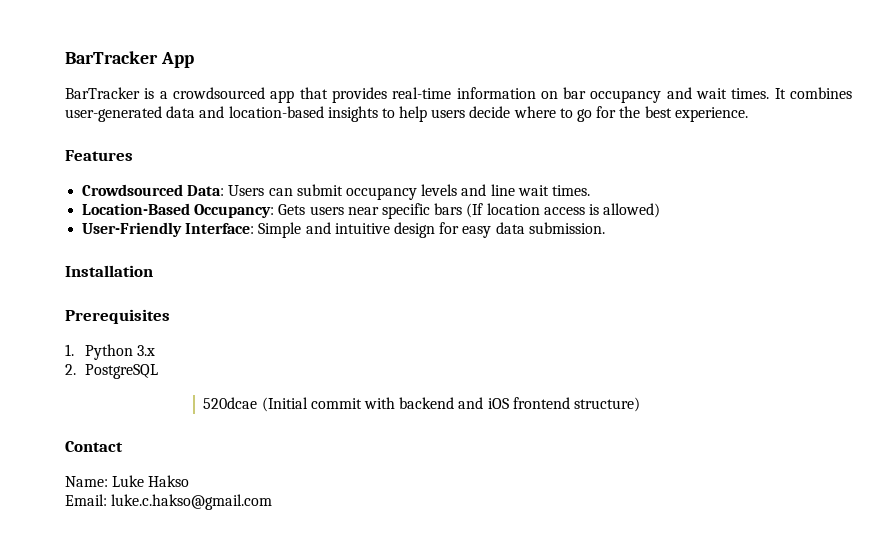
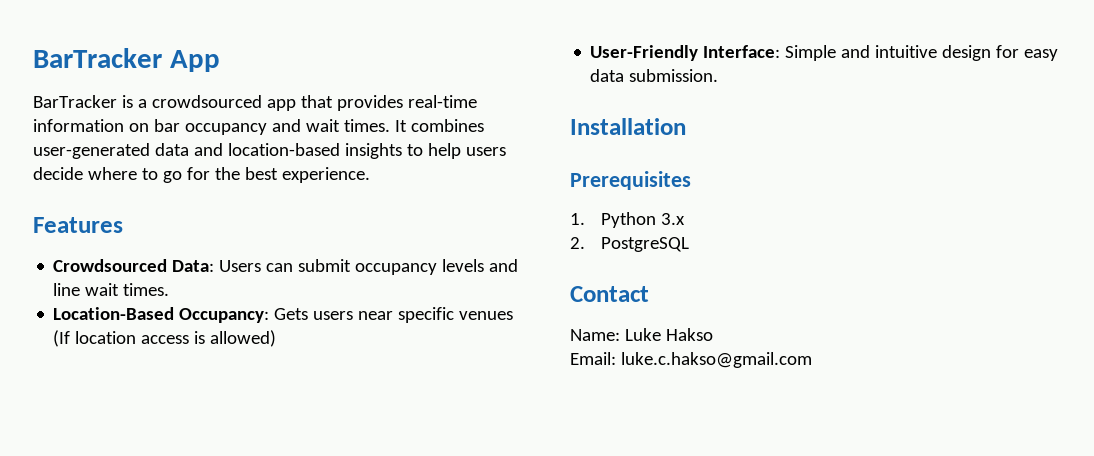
- Location-Based Occupancy: Gets users near specific bars (If location access is allowed)
+ Location-Based Occupancy: Gets users near specific venues (If location access is allowed)
- 520dcae (Initial commit with backend and iOS frontend structure)

